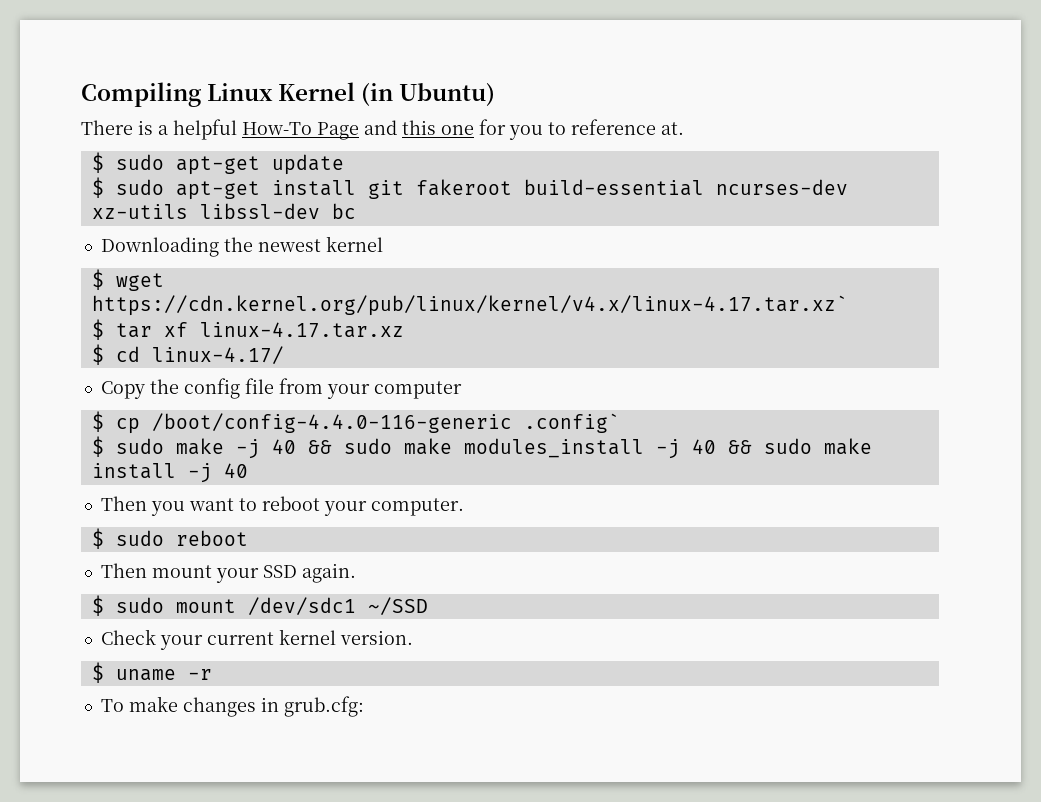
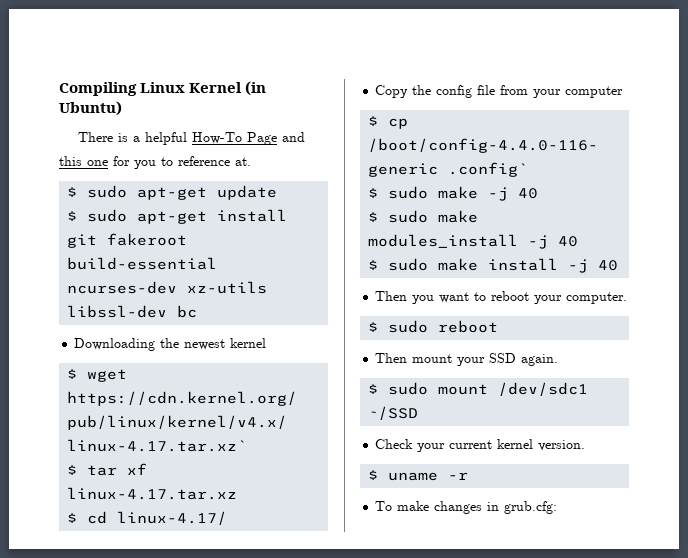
- $ sudo make -j 40 && sudo make modules_install -j 40 && sudo make install -j 40
+ $ sudo make -j 40
+ $ sudo make modules_install -j 40
+ $ sudo make install -j 40

